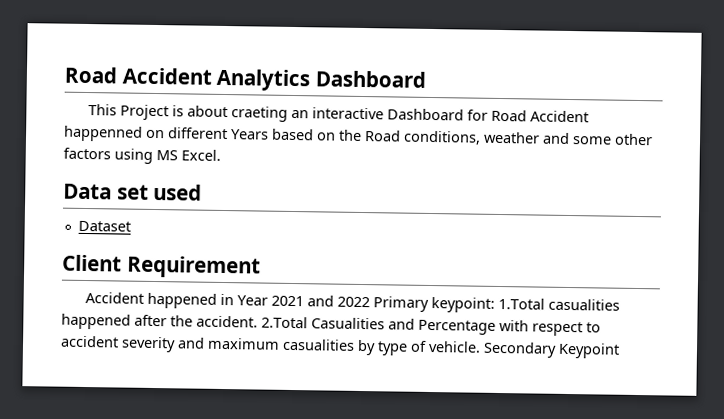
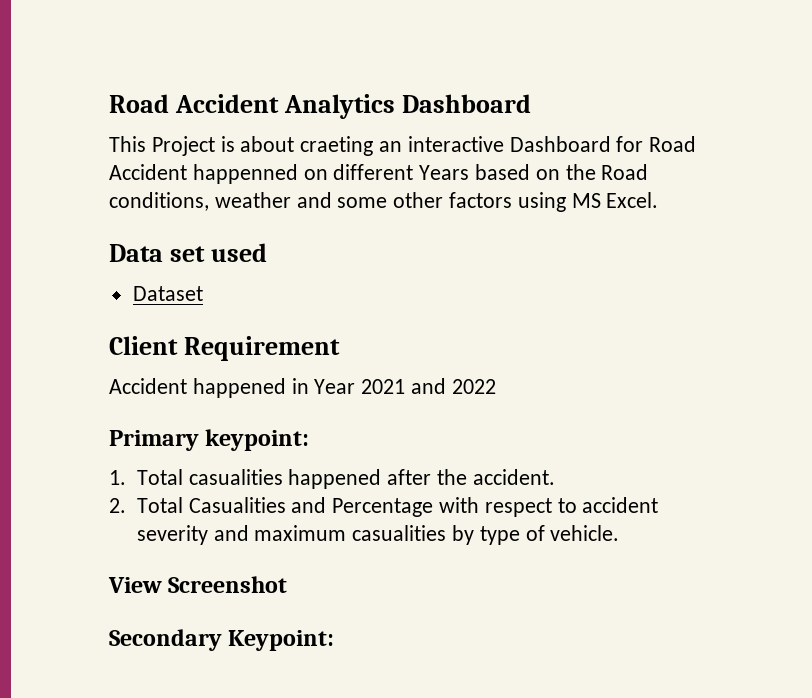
- Accident happened in Year 2021 and 2022 Primary keypoint: 1.Total casualities happened after the accident. 2.Total Casualities and Percentage with respect to accident severity and maximum casualities by type of vehicle. Secondary Keypoint
+ Accident happened in Year 2021 and 2022
+ Primary keypoint:
+ 1. Total casualities happened after the accident.
+ 2. Total Casualities and Percentage with respect to accident severity and maximum casualities by type of vehicle.
+ View Screenshot
+ Secondary Keypoint:

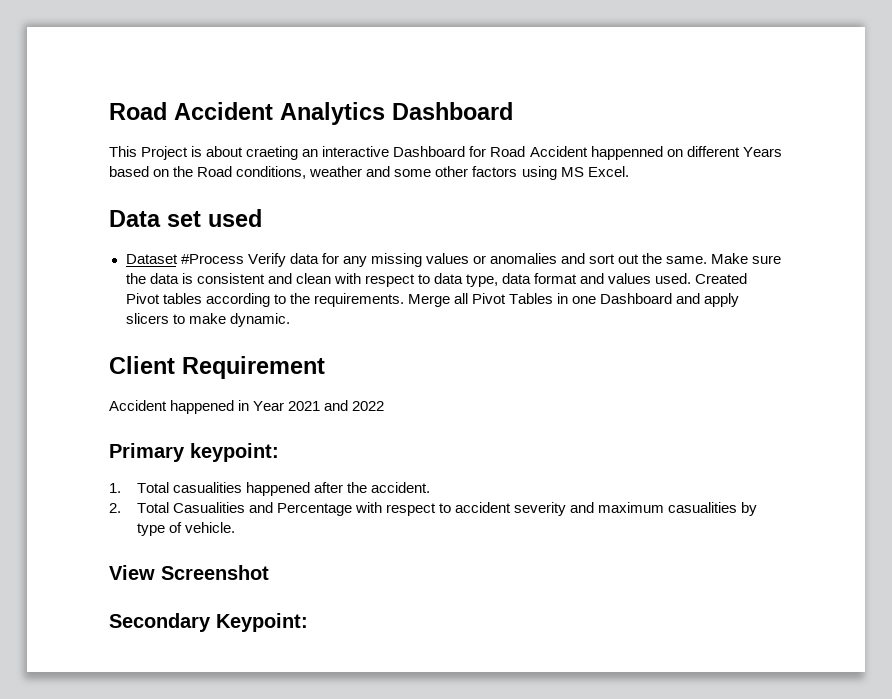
- Dataset
+ Dataset #Process Verify data for any missing values or anomalies and sort out the same. Make sure the data is consistent and clean with respect to data type, data format and values used. Created Pivot tables according to the requirements. Merge all Pivot Tables in one Dashboard and apply slicers to make dynamic.

